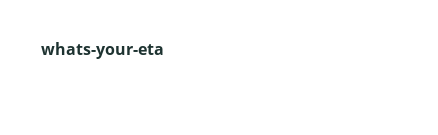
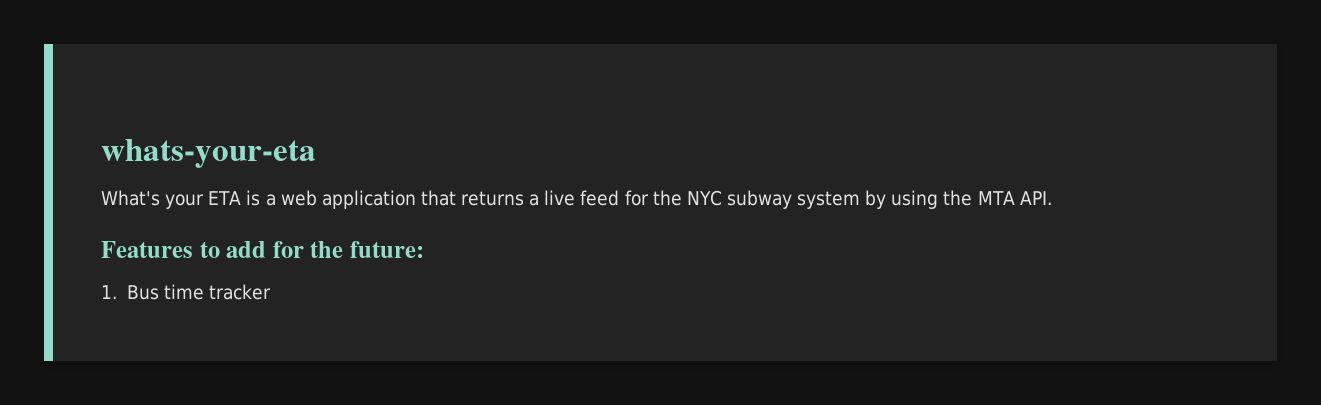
+ What's your ETA is a web application that returns a live feed for the NYC subway system by using the MTA API.
+ Features to add for the future:
+ 1. Bus time tracker

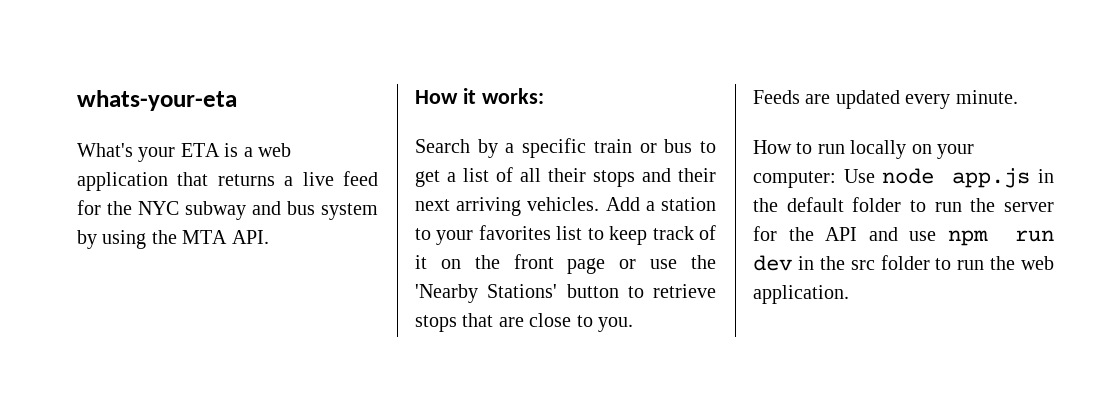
- What's your ETA is a web application that returns a live feed for the NYC subway system by using the MTA API.
+ What's your ETA is a web application that returns a live feed for the NYC subway and bus system by using the MTA API.
- Features to add for the future:
- 1. Bus time tracker
+ How it works:
+ Search by a specific train or bus to get a list of all their stops and their next arriving vehicles. Add a station to your favorites list to keep track of it on the front page or use the 'Nearby Stations' button to retrieve stops that are close to you.
+ Feeds are updated every minute.
+ How to run locally on your computer: Use node app.js in the default folder to run the server for the API and use npm run dev in the src folder to run the web application.

